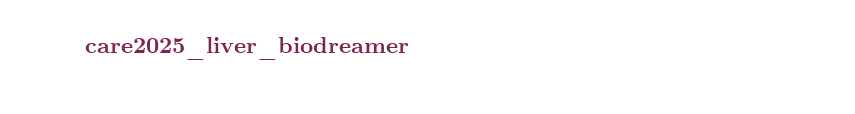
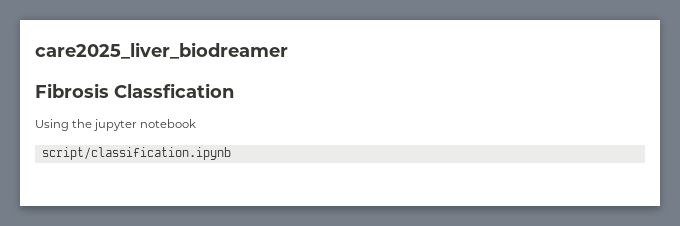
+ Fibrosis Classfication
+ Using the jupyter notebook
+ script/classification.ipynb

